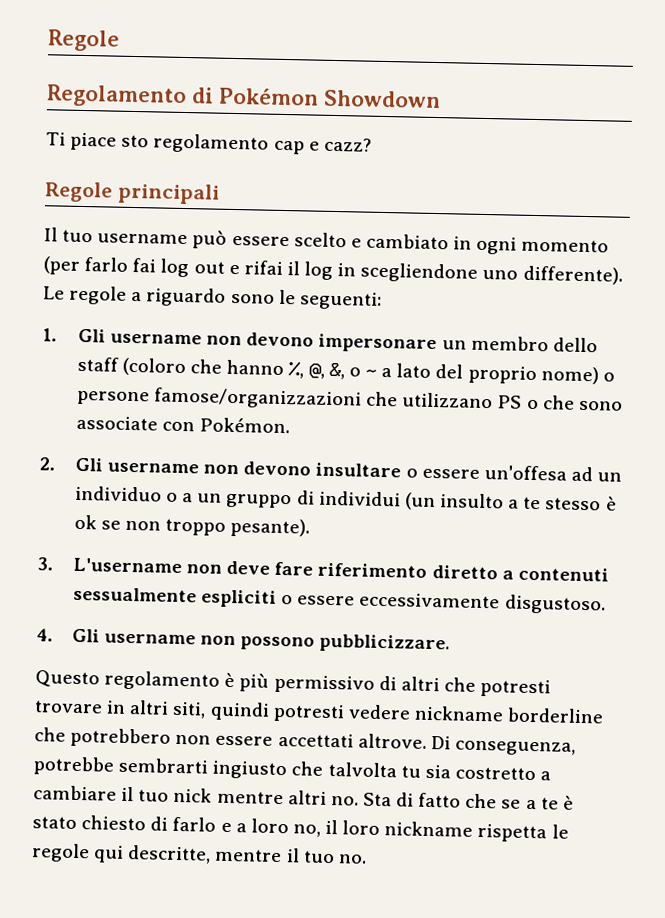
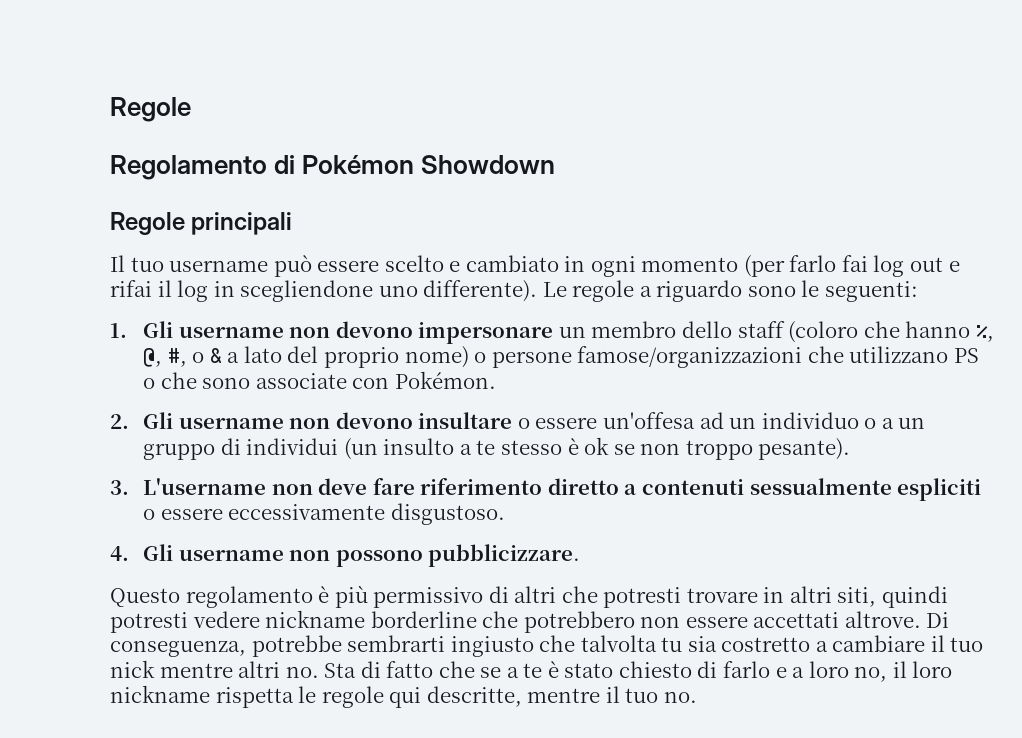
- Ti piace sto regolamento cap e cazz?
- 1. Gli username non devono impersonare un membro dello staff (coloro che hanno %, @, &, o ~ a lato del proprio nome) o persone famose/organizzazioni che utilizzano PS o che sono associate con Pokémon.
+ 1. Gli username non devono impersonare un membro dello staff (coloro che hanno %, @, #, o & a lato del proprio nome) o persone famose/organizzazioni che utilizzano PS o che sono associate con Pokémon.

